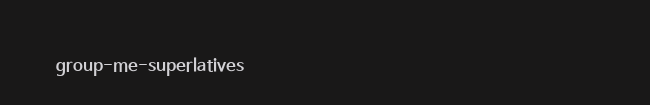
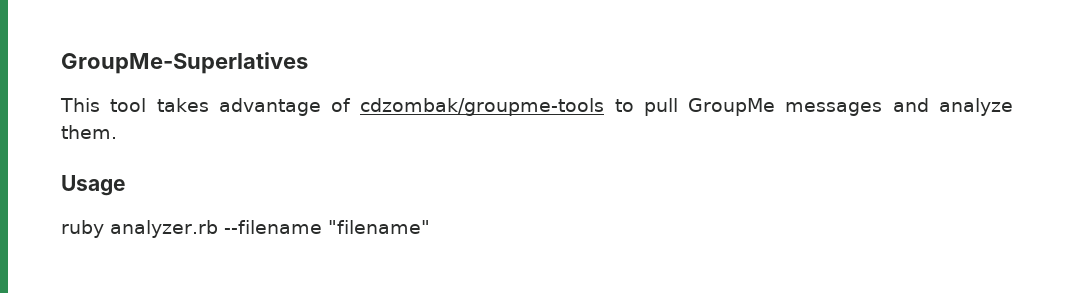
- group-me-superlatives
+ GroupMe-Superlatives
+ This tool takes advantage of cdzombak/groupme-tools to pull GroupMe messages and analyze them.
+ Usage
+ ruby analyzer.rb --filename "filename"

